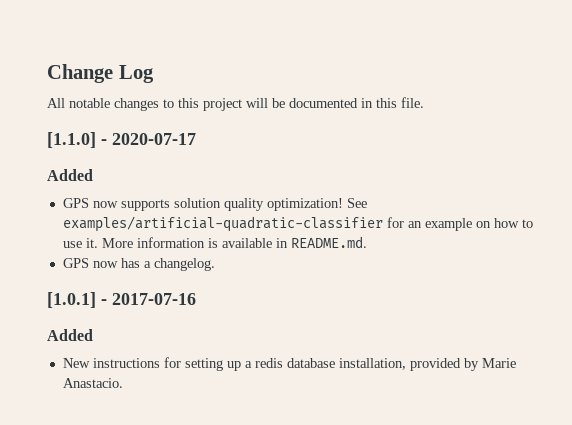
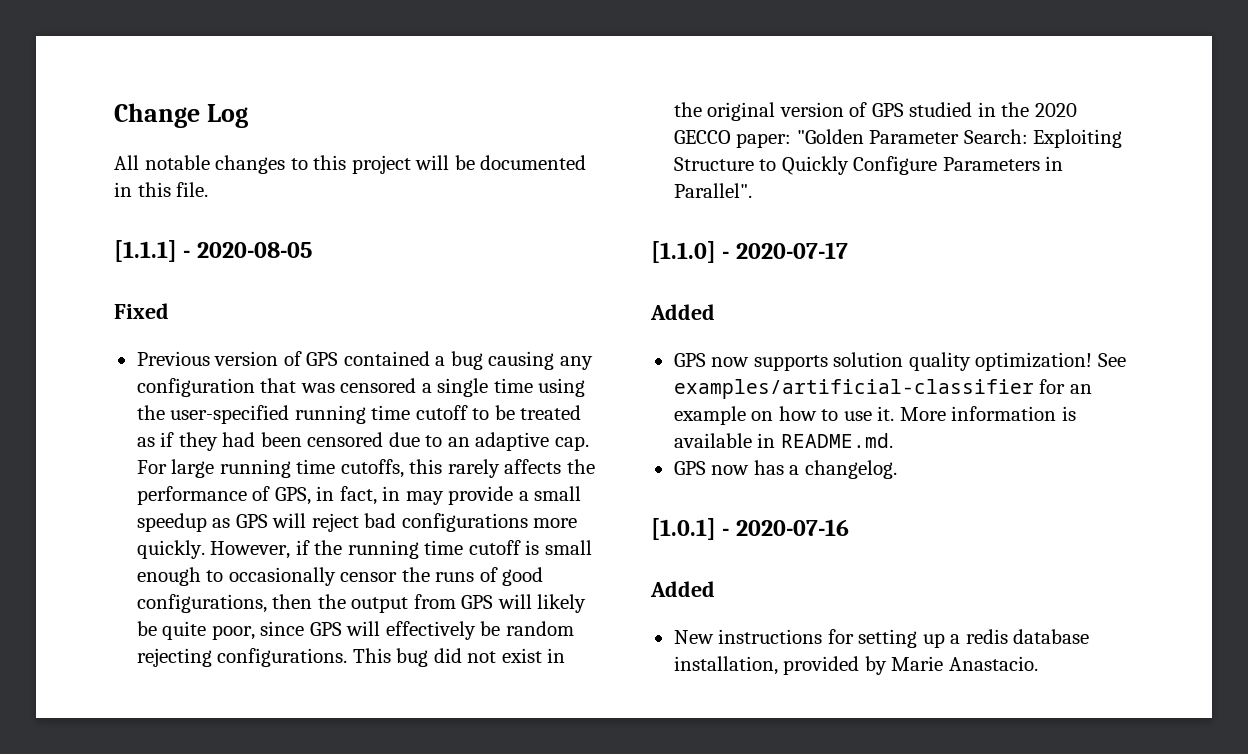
+ [1.1.1] - 2020-08-05
+ Fixed
+ Previous version of GPS contained a bug causing any configuration that was censored a single time using the user-specified running time cutoff to be treated as if they had been censored due to an adaptive cap. For large running time cutoffs, this rarely affects the performance of GPS, in fact, in may provide a small speedup as GPS will reject bad configurations more quickly. However, if the running time cutoff is small enough to occasionally censor the runs of good configurations, then the output from GPS will likely be quite poor, since GPS will effectively be random rejecting configurations. This bug did not exist in the original version of GPS studied in the 2020 GECCO paper: "Golden Parameter Search: Exploiting Structure to Quickly Configure Parameters in Parallel".
- See examples/artificial-quadratic-classifier for an example on how to use it.
+ See examples/artificial-classifier for an example on how to use it.
- [1.0.1] - 2017-07-16
+ [1.0.1] - 2020-07-16

